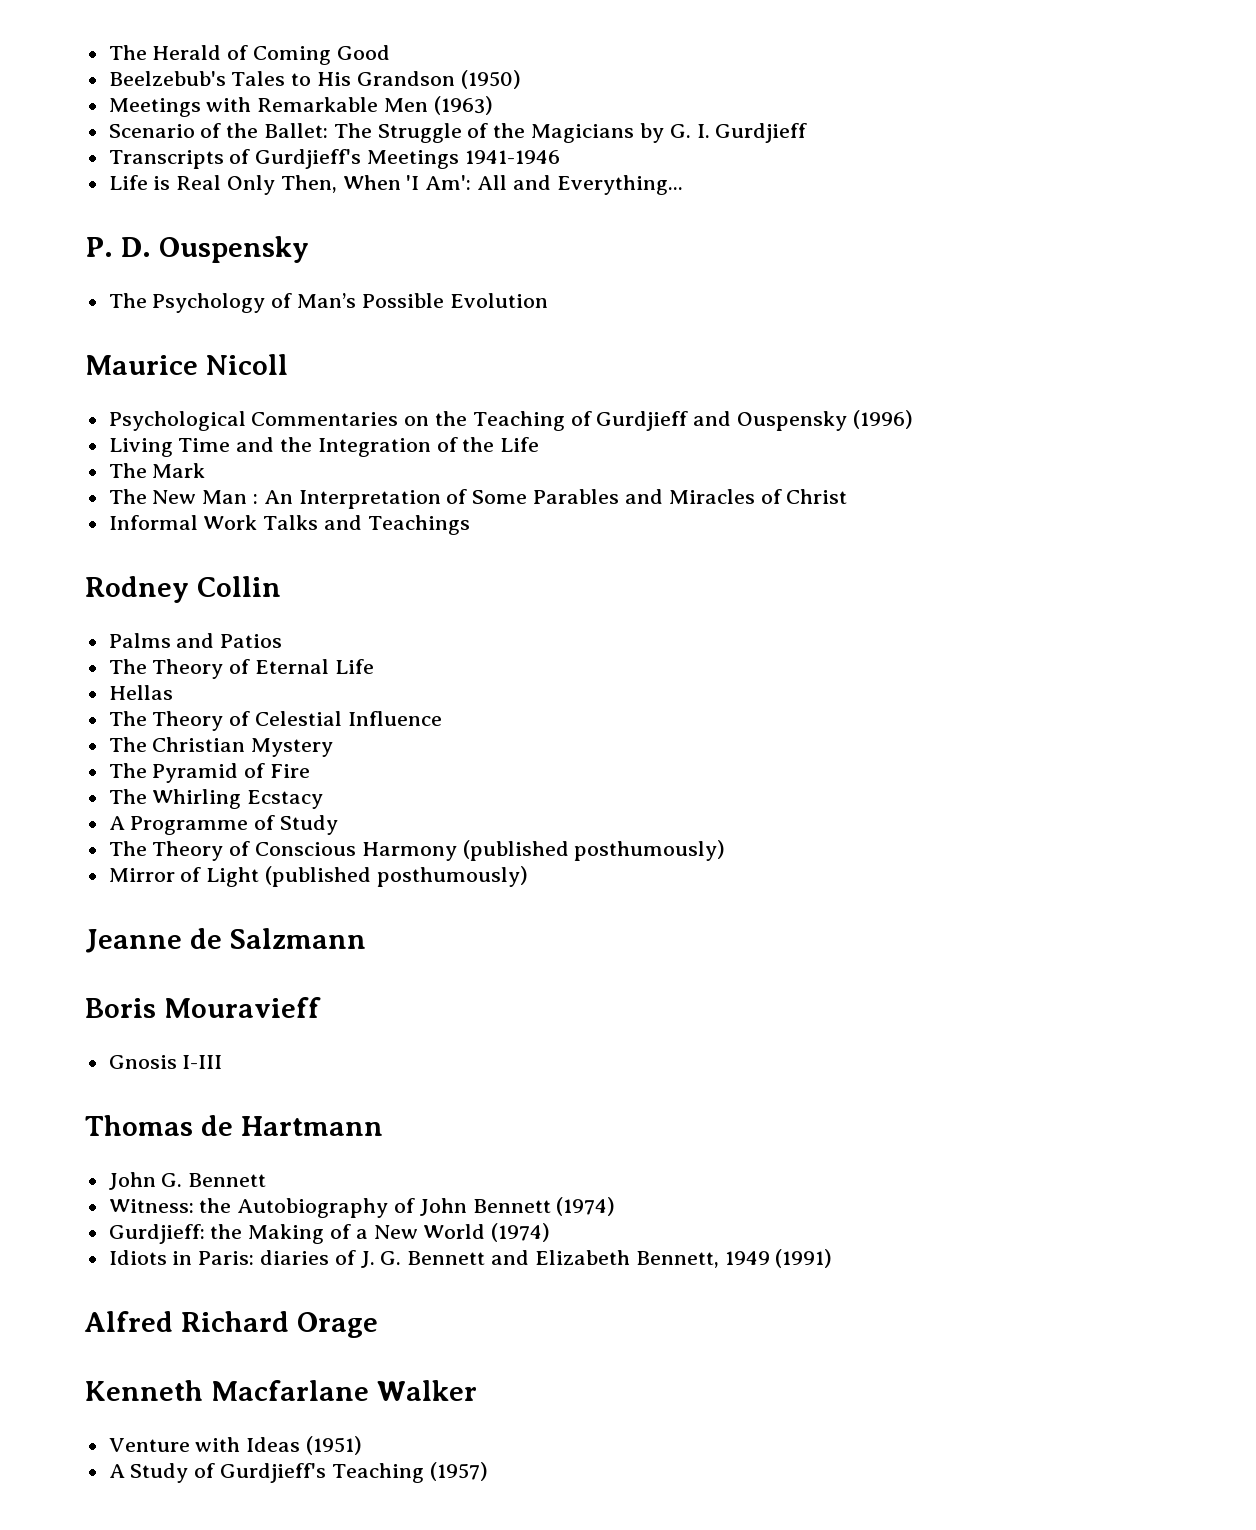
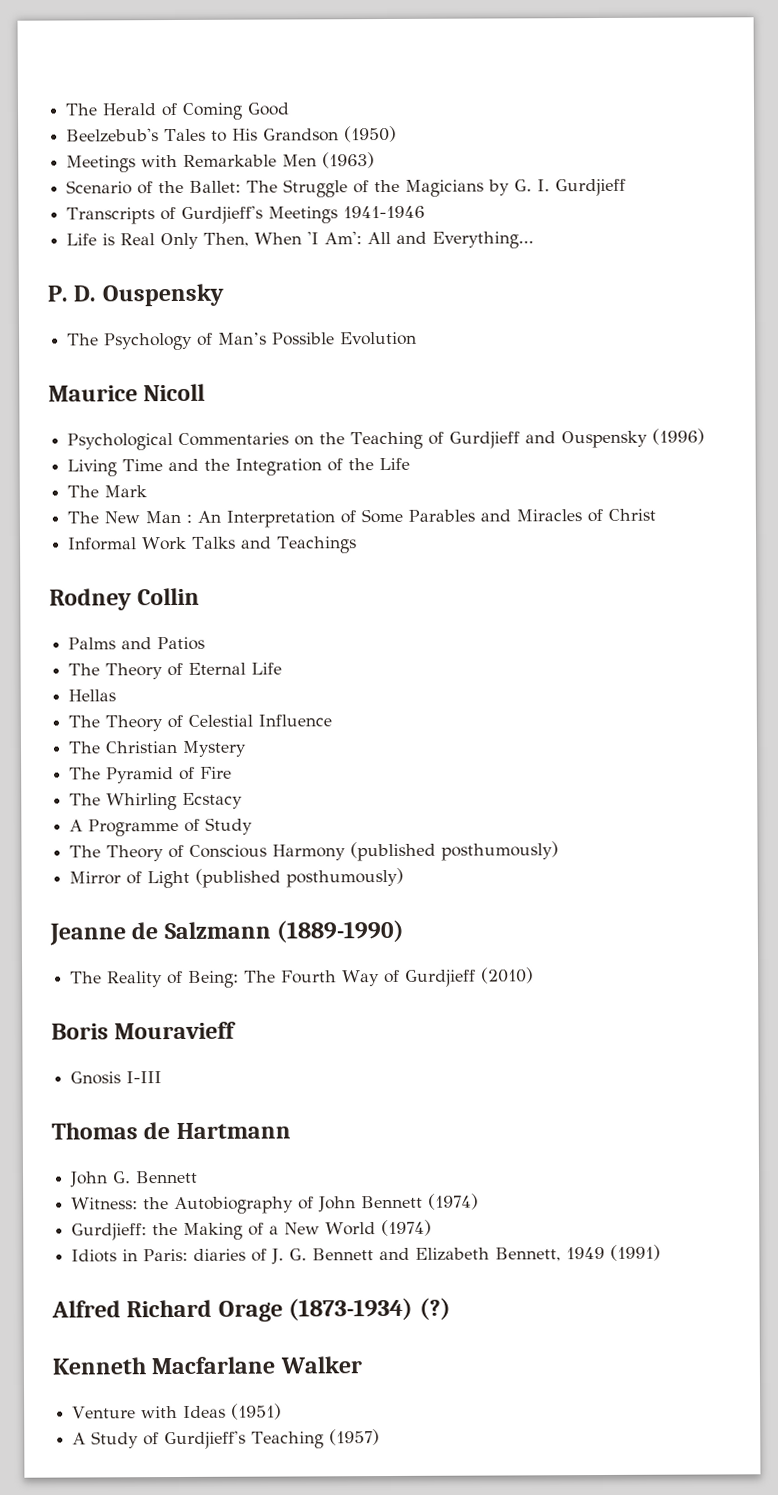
- Jeanne de Salzmann
+ Jeanne de Salzmann (1889-1990)
+ The Reality of Being: The Fourth Way of Gurdjieff (2010)
- Alfred Richard Orage
+ Alfred Richard Orage (1873-1934) (?)

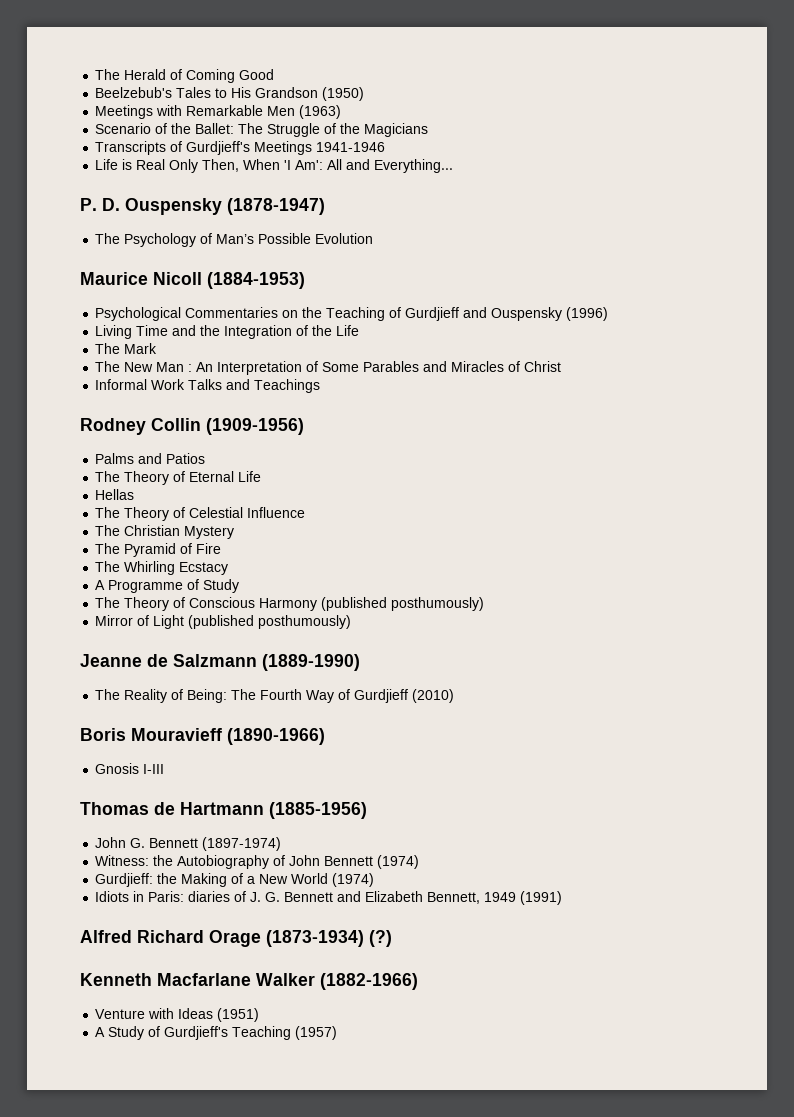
- Scenario of the Ballet: The Struggle of the Magicians by G. I. Gurdjieff
+ Scenario of the Ballet: The Struggle of the Magicians
- P. D. Ouspensky
+ P. D. Ouspensky (1878-1947)
- Maurice Nicoll
+ Maurice Nicoll (1884-1953)
- Rodney Collin
+ Rodney Collin (1909-1956)
- Boris Mouravieff
+ Boris Mouravieff (1890-1966)
- Thomas de Hartmann
+ Thomas de Hartmann (1885-1956)
- John G. Bennett
+ John G. Bennett (1897-1974)
- Kenneth Macfarlane Walker
+ Kenneth Macfarlane Walker (1882-1966)

